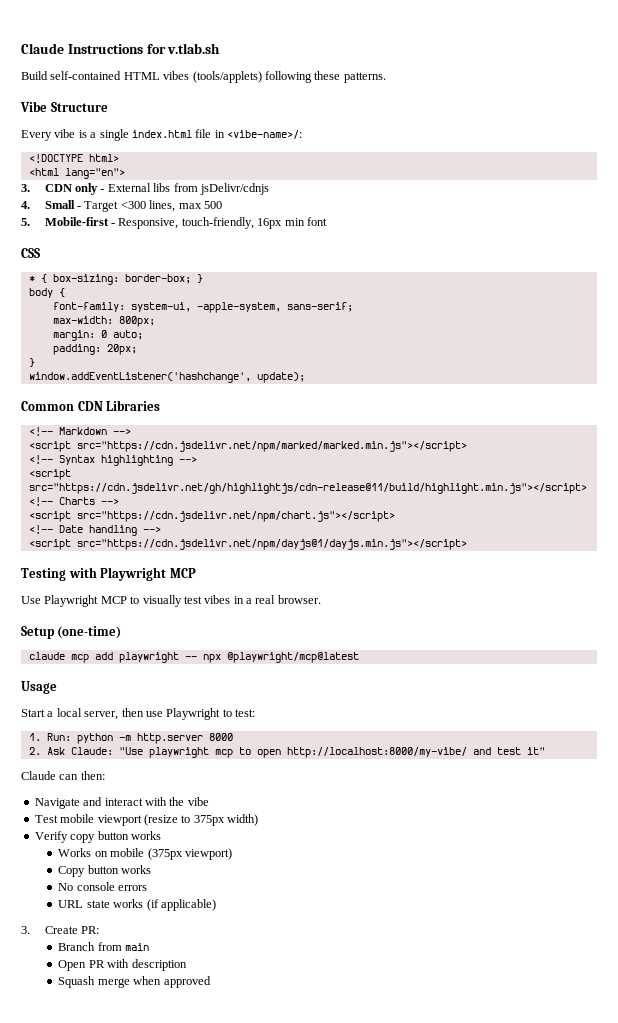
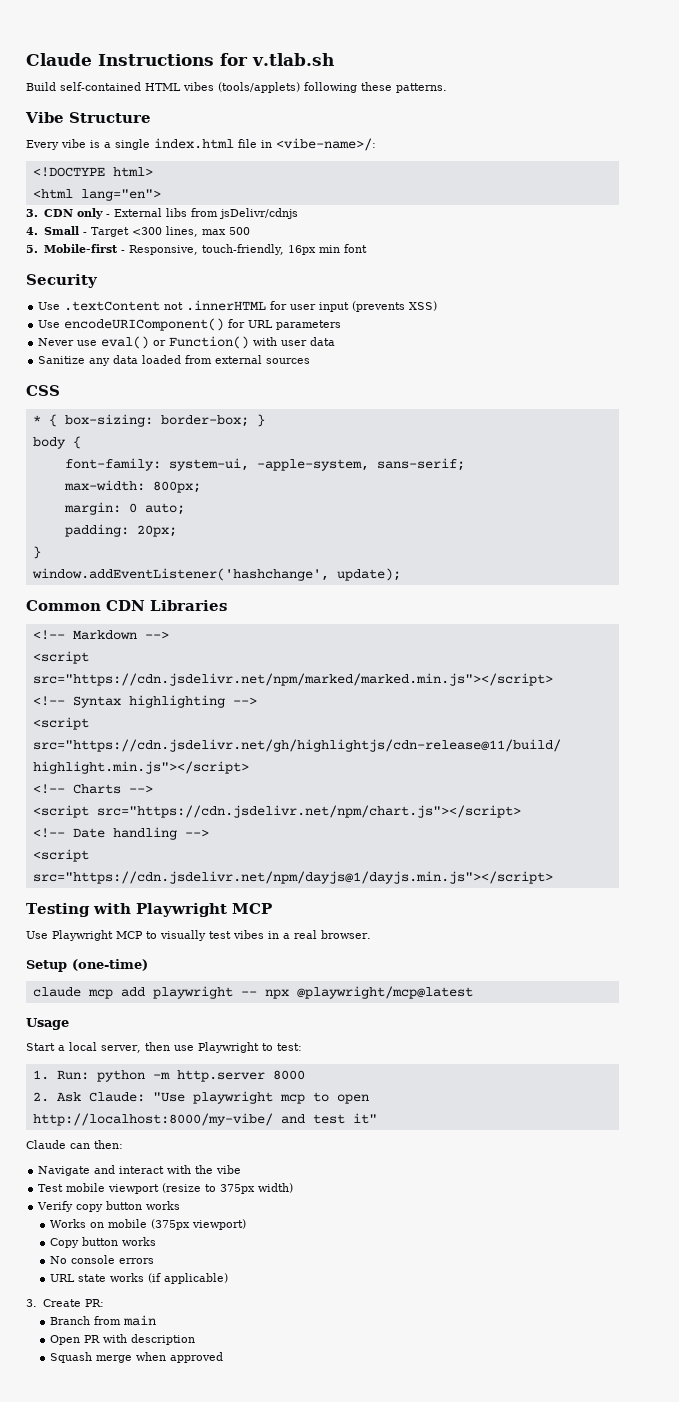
+ Security
+ Use .textContent not .innerHTML for user input (prevents XSS)
+ Use encodeURIComponent() for URL parameters
+ Never use eval() or Function() with user data
+ Sanitize any data loaded from external sources

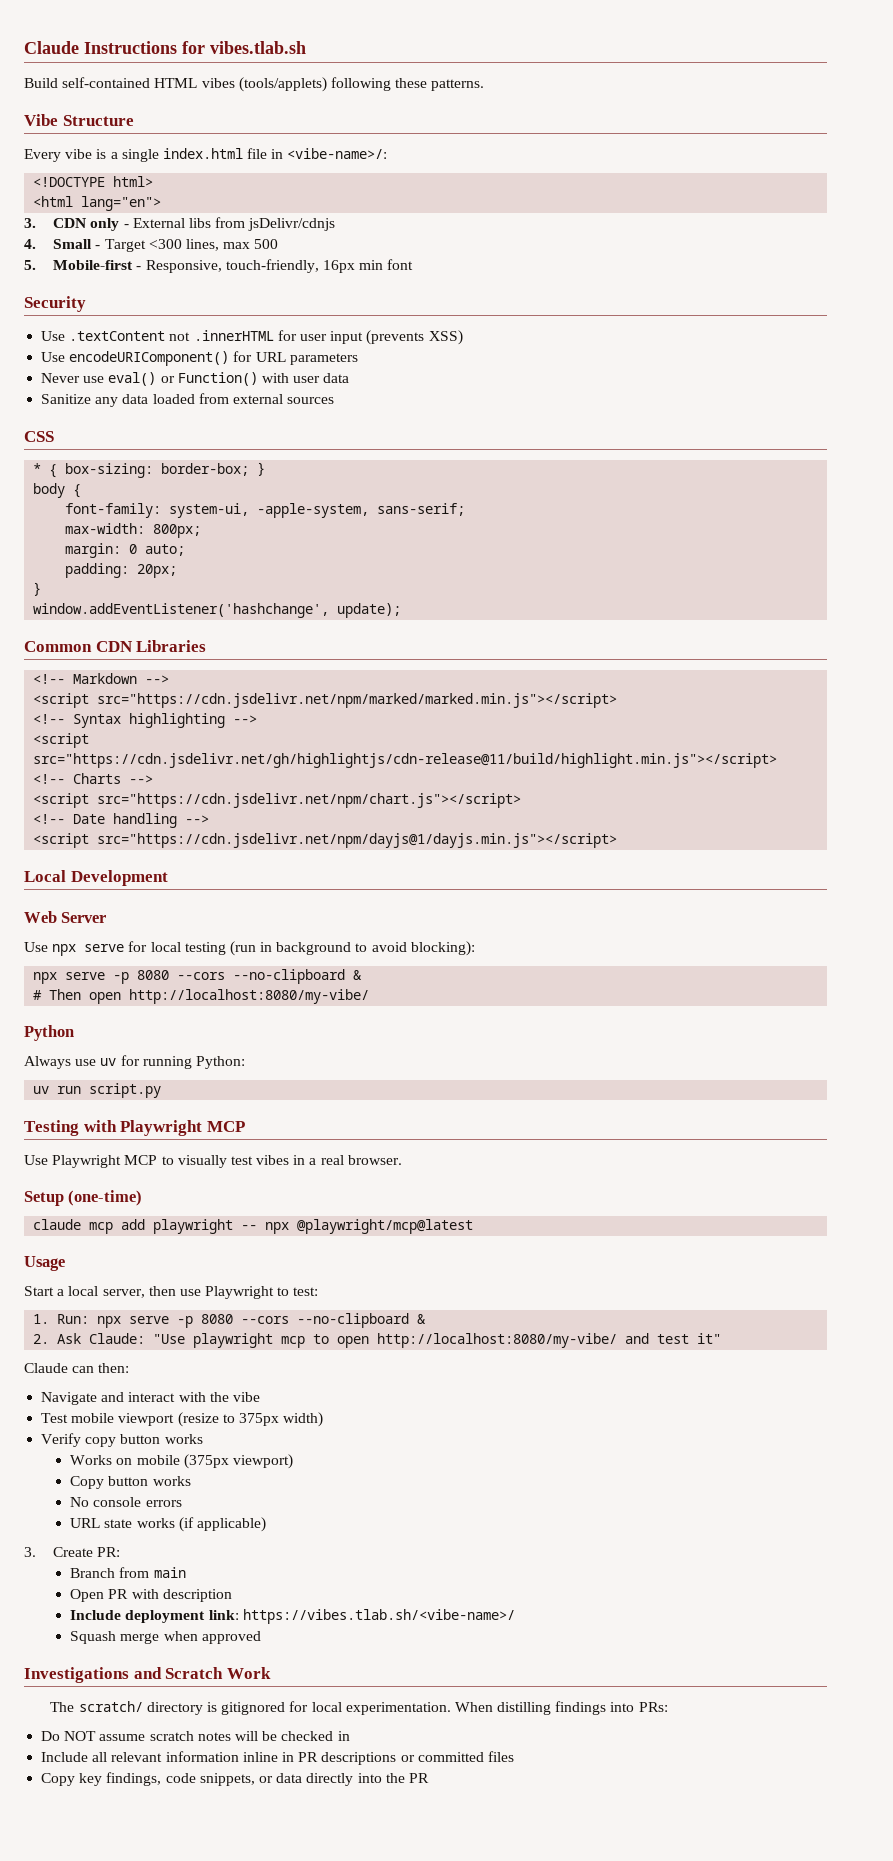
- Claude Instructions for v.tlab.sh
+ Claude Instructions for vibes.tlab.sh
+ Local Development
+ Web Server
+ Use npx serve for local testing (run in background to avoid blocking):
+ npx serve -p 8080 --cors --no-clipboard &
+ # Then open http://localhost:8080/my-vibe/
+ Python
+ Always use uv for running Python:
+ uv run script.py
- 1. Run: python -m http.server 8000
+ 1. Run: npx serve -p 8080 --cors --no-clipboard &
- 2. Ask Claude: "Use playwright mcp to open http://localhost:8000/my-vibe/ and test it"
+ 2. Ask Claude: "Use playwright mcp to open http://localhost:8080/my-vibe/ and test it"
+ Include deployment link: https://vibes.tlab.sh/<vibe-name>/
+ Investigations and Scratch Work
+ The scratch/ directory is gitignored for local experimentation. When distilling findings into PRs:
+ Do NOT assume scratch notes will be checked in
+ Include all relevant information inline in PR descriptions or committed files
+ Copy key findings, code snippets, or data directly into the PR

